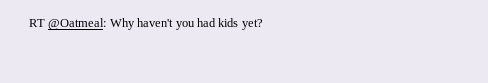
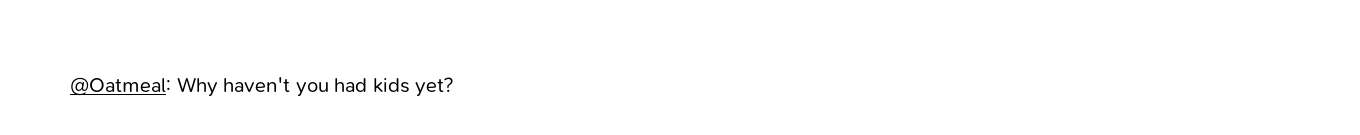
- RT @Oatmeal: Why haven't you had kids yet?
+ @Oatmeal: Why haven't you had kids yet?

